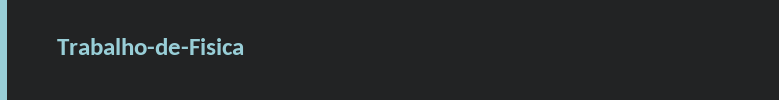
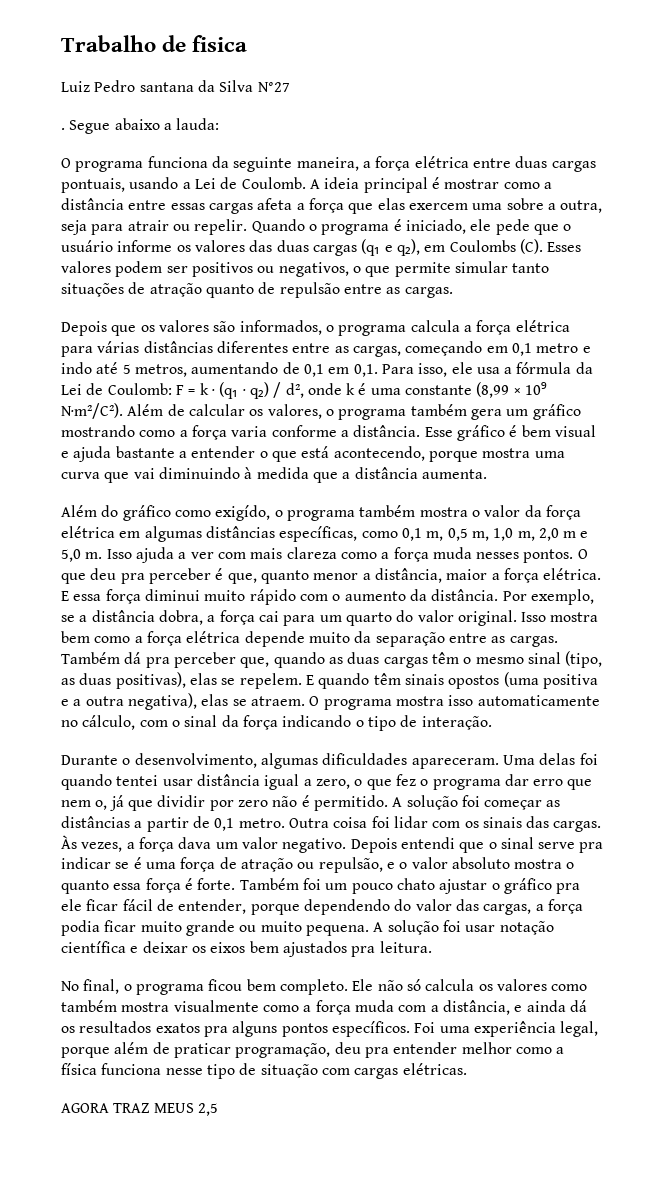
- Trabalho-de-Fisica
+ Trabalho de fisica
+ Luiz Pedro santana da Silva N°27
+ . Segue abaixo a lauda:
+ O programa funciona da seguinte maneira, a força elétrica entre duas cargas pontuais, usando a Lei de Coulomb. A ideia principal é mostrar como a distância entre essas cargas afeta a força que elas exercem uma sobre a outra, seja para atrair ou repelir. Quando o programa é iniciado, ele pede que o usuário informe os valores das duas cargas (q₁ e q₂), em Coulombs (C). Esses valores podem ser positivos ou negativos, o que permite simular tanto situações de atração quanto de repulsão entre as cargas.
+ Depois que os valores são informados, o programa calcula a força elétrica para várias distâncias diferentes entre as cargas, começando em 0,1 metro e indo até 5 metros, aumentando de 0,1 em 0,1. Para isso, ele usa a fórmula da Lei de Coulomb: F = k · (q₁ · q₂) / d², onde k é uma constante (8,99 × 10⁹ N·m²/C²). Além de calcular os valores, o programa também gera um gráfico mostrando como a força varia conforme a distância. Esse gráfico é bem visual e ajuda bastante a entender o que está acontecendo, porque mostra uma curva que vai diminuindo à medida que a distância aumenta.
+ Além do gráfico como exigído, o programa também mostra o valor da força elétrica em algumas distâncias específicas, como 0,1 m, 0,5 m, 1,0 m, 2,0 m e 5,0 m. Isso ajuda a ver com mais clareza como a força muda nesses pontos. O que deu pra perceber é que, quanto menor a distância, maior a força elétrica. E essa força diminui muito rápido com o aumento da distância. Por exemplo, se a distância dobra, a força cai para um quarto do valor original. Isso mostra bem como a força elétrica depende muito da separação entre as cargas. Também dá pra perceber que, quando as duas cargas têm o mesmo sinal (tipo, as duas positivas), elas se repelem. E quando têm sinais opostos (uma positiva e a outra negativa), elas se atraem. O programa mostra isso automaticamente no cálculo, com o sinal da força indicando o tipo de interação.
+ Durante o desenvolvimento, algumas dificuldades apareceram. Uma delas foi quando tentei usar distância igual a zero, o que fez o programa dar erro que nem o, já que dividir por zero não é permitido. A solução foi começar as distâncias a partir de 0,1 metro. Outra coisa foi lidar com os sinais das cargas. Às vezes, a força dava um valor negativo. Depois entendi que o sinal serve pra indicar se é uma força de atração ou repulsão, e o valor absoluto mostra o quanto essa força é forte. Também foi um pouco chato ajustar o gráfico pra ele ficar fácil de entender, porque dependendo do valor das cargas, a força podia ficar muito grande ou muito pequena. A solução foi usar notação científica e deixar os eixos bem ajustados pra leitura.
+ No final, o programa ficou bem completo. Ele não só calcula os valores como também mostra visualmente como a força muda com a distância, e ainda dá os resultados exatos pra alguns pontos específicos. Foi uma experiência legal, porque além de praticar programação, deu pra entender melhor como a física funciona nesse tipo de situação com cargas elétricas.
+ AGORA TRAZ MEUS 2,5

